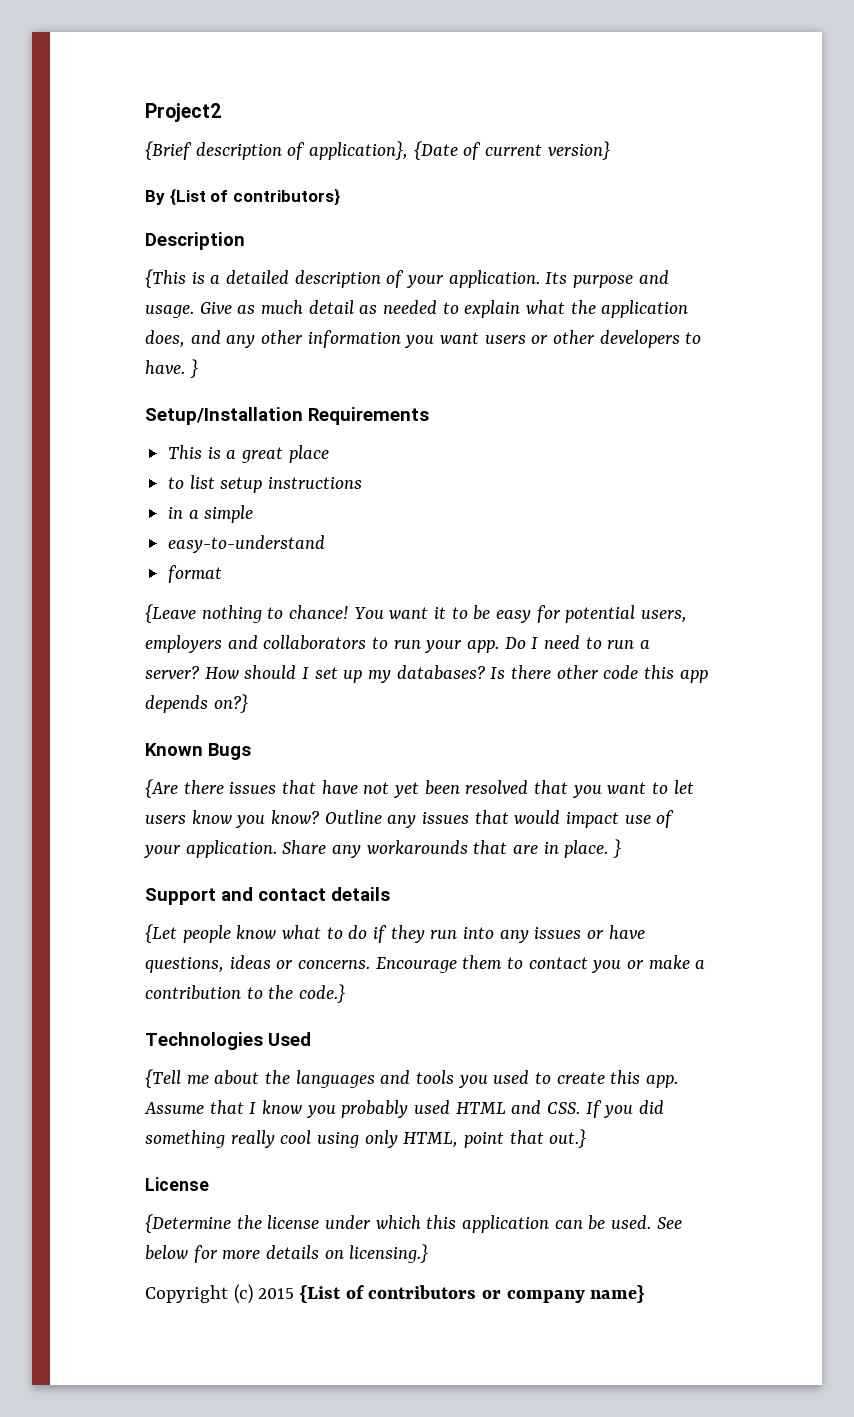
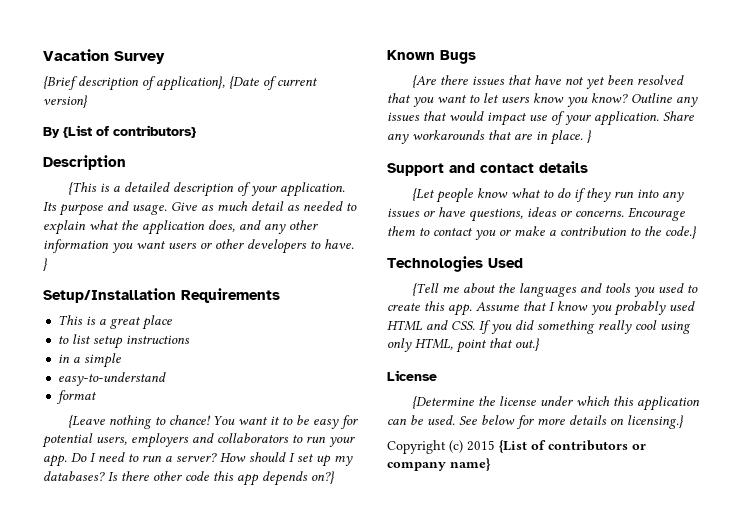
- Project2
+ Vacation Survey

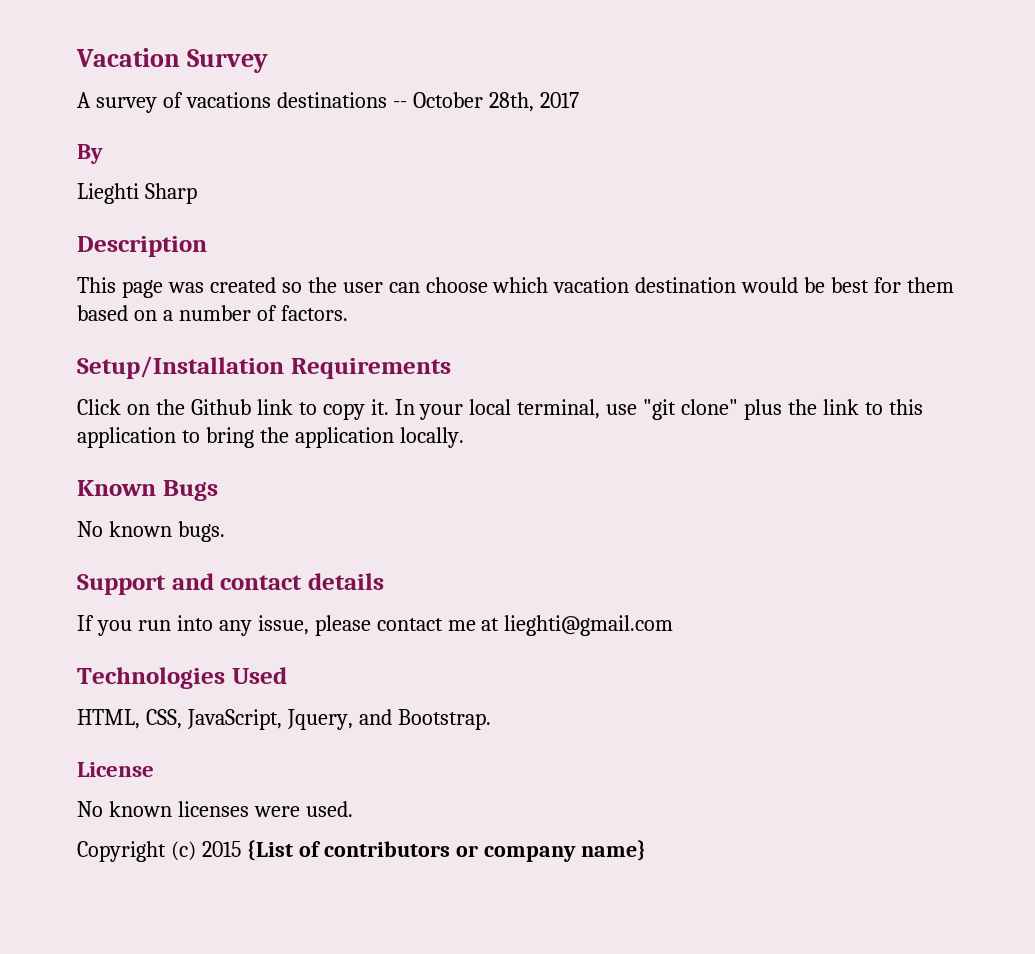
- {Brief description of application}, {Date of current version}
- By {List of contributors}
+ A survey of vacations destinations -- October 28th, 2017
+ By
+ Lieghti Sharp
  Description
- {This is a detailed description of your application. Its purpose and usage. Give as much detail as needed to explain what the application does, and any other information you want users or other developers to have. }
+ This page was created so the user can choose which vacation destination would be best for them based on a number of factors.
  Setup/Installation Requirements
- This is a great place
- to list setup instructions
- in a simple
- easy-to-understand
- format
- {Leave nothing to chance! You want it to be easy for potential users, employers and collaborators to run your app. Do I need to run a server? How should I set up my databases? Is there other code this app depends on?}
+ Click on the Github link to copy it. In your local terminal, use "git clone" plus the link to this application to bring the application locally.
  Known Bugs
- {Are there issues that have not yet been resolved that you want to let users know you know? Outline any issues that would impact use of your application. Share any workarounds that are in place. }
+ No known bugs.
  Support and contact details
- {Let people know what to do if they run into any issues or have questions, ideas or concerns. Encourage them to contact you or make a contribution to the code.}
+ If you run into any issue, please contact me at lieghti@gmail.com
  Technologies Used
- {Tell me about the languages and tools you used to create this app. Assume that I know you probably used HTML and CSS. If you did something really cool using only HTML, point that out.}
+ HTML, CSS, JavaScript, Jquery, and Bootstrap.
  License
- {Determine the license under which this application can be used. See below for more details on licensing.}
+ No known licenses were used.

